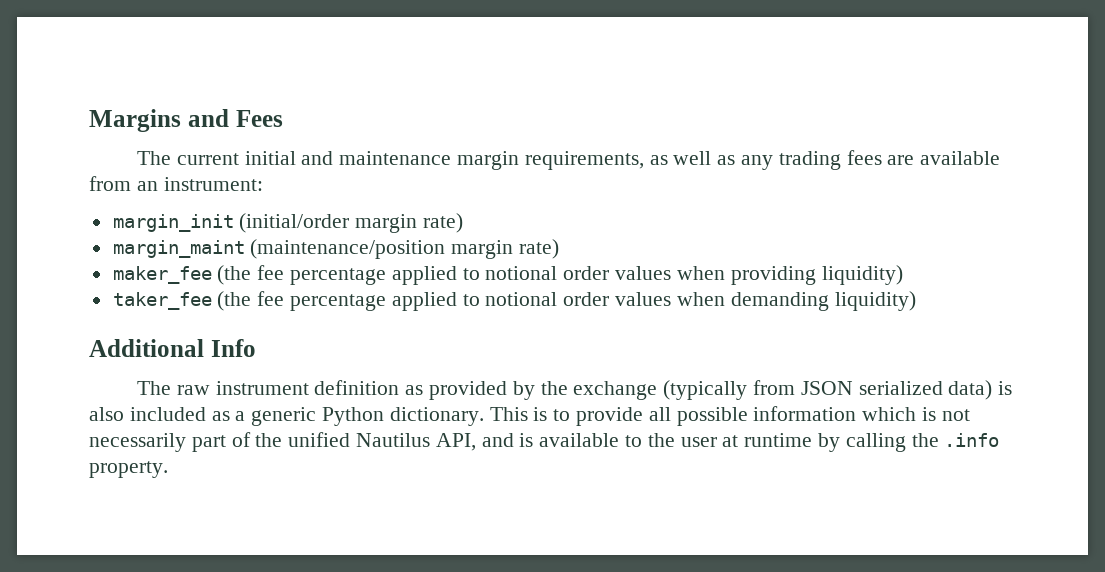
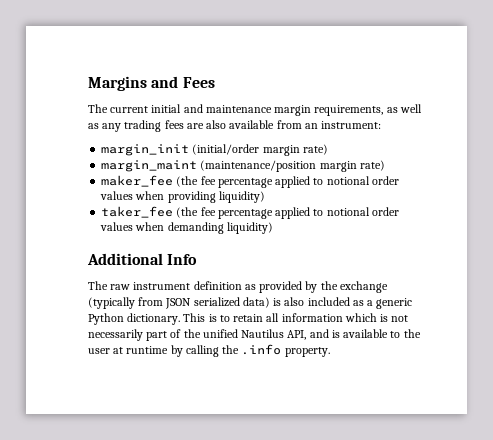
- The current initial and maintenance margin requirements, as well as any trading fees are available from an instrument:
+ The current initial and maintenance margin requirements, as well as any trading fees are also available from an instrument:
- This is to provide all possible information which is not necessarily part of the unified Nautilus API, and is available to the user at runtime by calling the .info property.
+ This is to retain all information which is not necessarily part of the unified Nautilus API, and is available to the user at runtime by calling the .info property.

